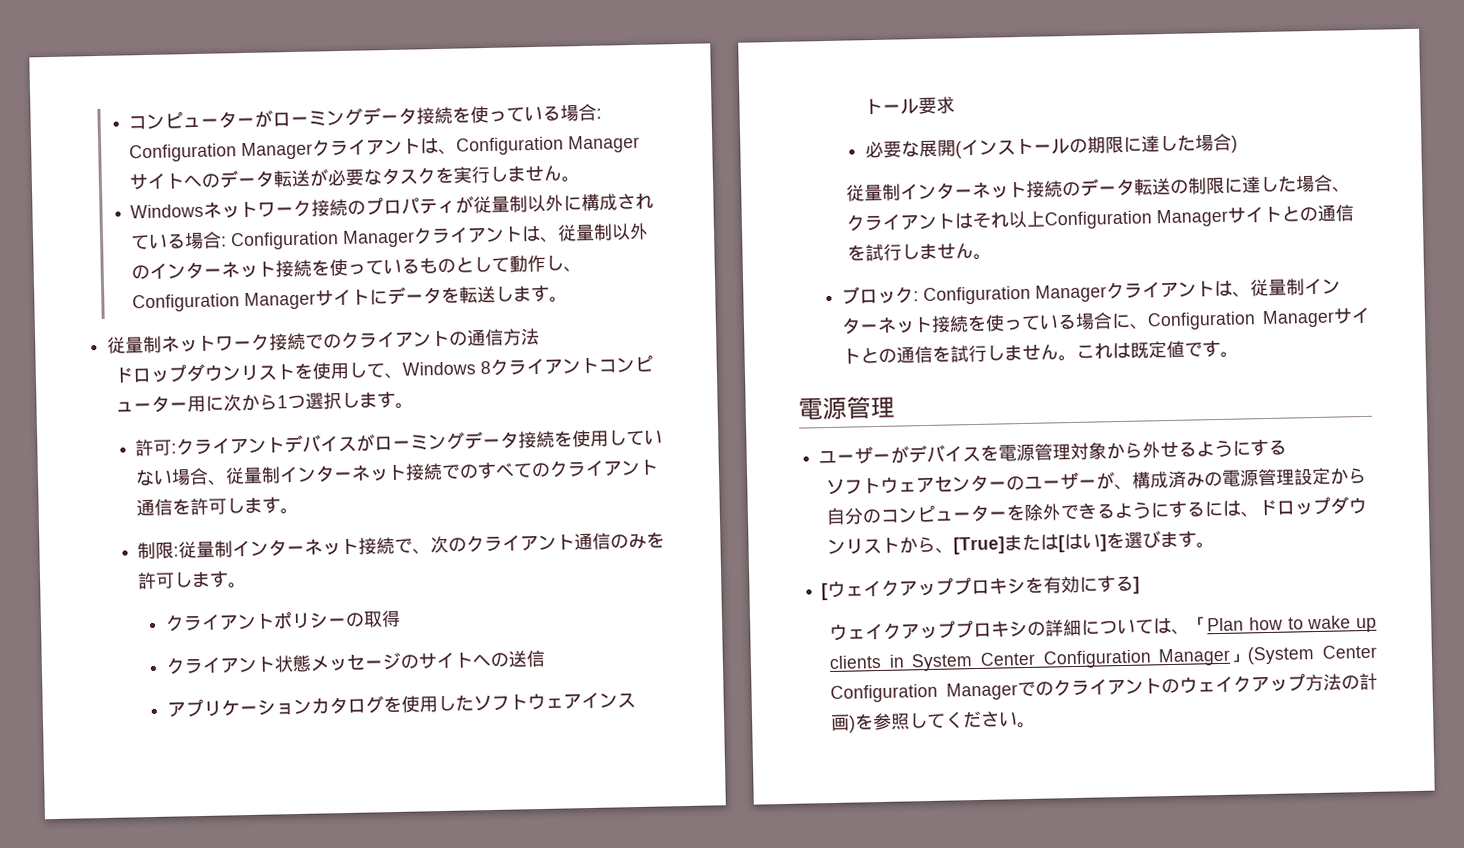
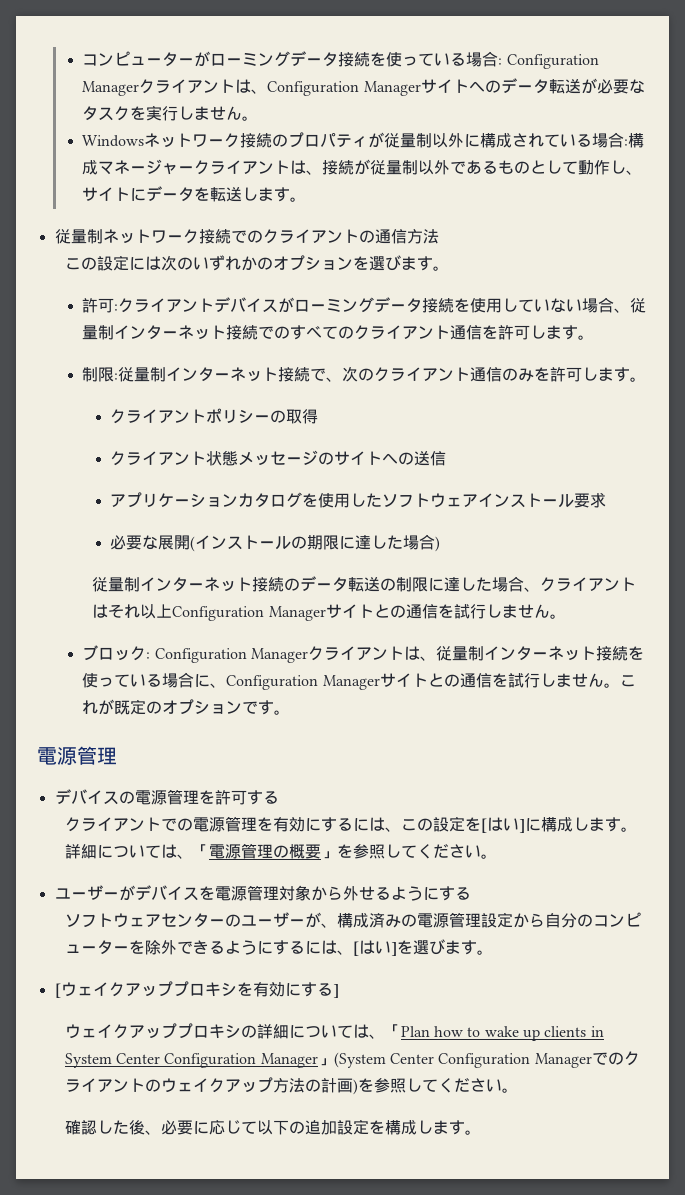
- Windowsネットワーク接続のプロパティが従量制以外に構成されている場合: Configuration Managerクライアントは、従量制以外のインターネット接続を使っているものとして動作し、Configuration Managerサイトにデータを転送します。
+ Windowsネットワーク接続のプロパティが従量制以外に構成されている場合:構成マネージャークライアントは、接続が従量制以外であるものとして動作し、サイトにデータを転送します。
- ドロップダウンリストを使用して、Windows 8クライアントコンピューター用に次から1つ選択します。
+ この設定には次のいずれかのオプションを選びます。
- これは既定値です。
+ これが既定のオプションです。
+ デバイスの電源管理を許可する
+ クライアントでの電源管理を有効にするには、この設定を[はい]に構成します。詳細については、「電源管理の概要」を参照してください。
- ソフトウェアセンターのユーザーが、構成済みの電源管理設定から自分のコンピューターを除外できるようにするには、ドロップダウンリストから、[True]または[はい]を選びます。
+ ソフトウェアセンターのユーザーが、構成済みの電源管理設定から自分のコンピューターを除外できるようにするには、[はい]を選びます。
+ 確認した後、必要に応じて以下の追加設定を構成します。

